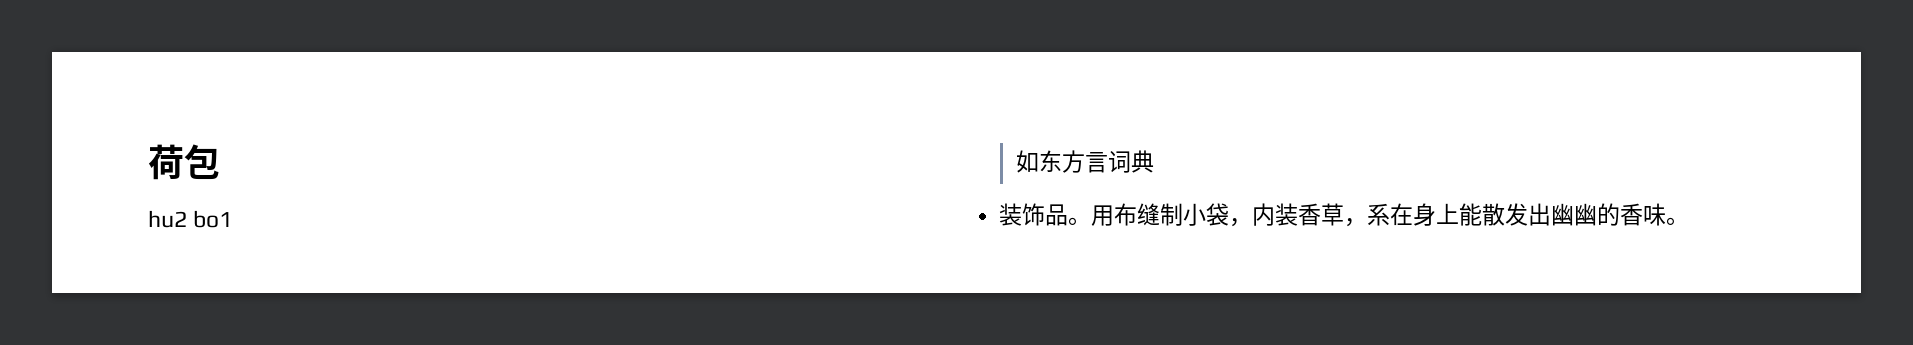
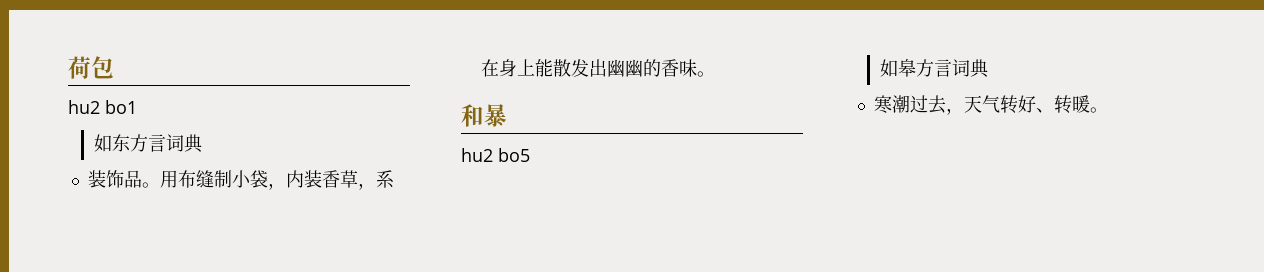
+ 和暴
+ hu2 bo5
+ 如皋方言词典
+ 寒潮过去，天气转好、转暖。

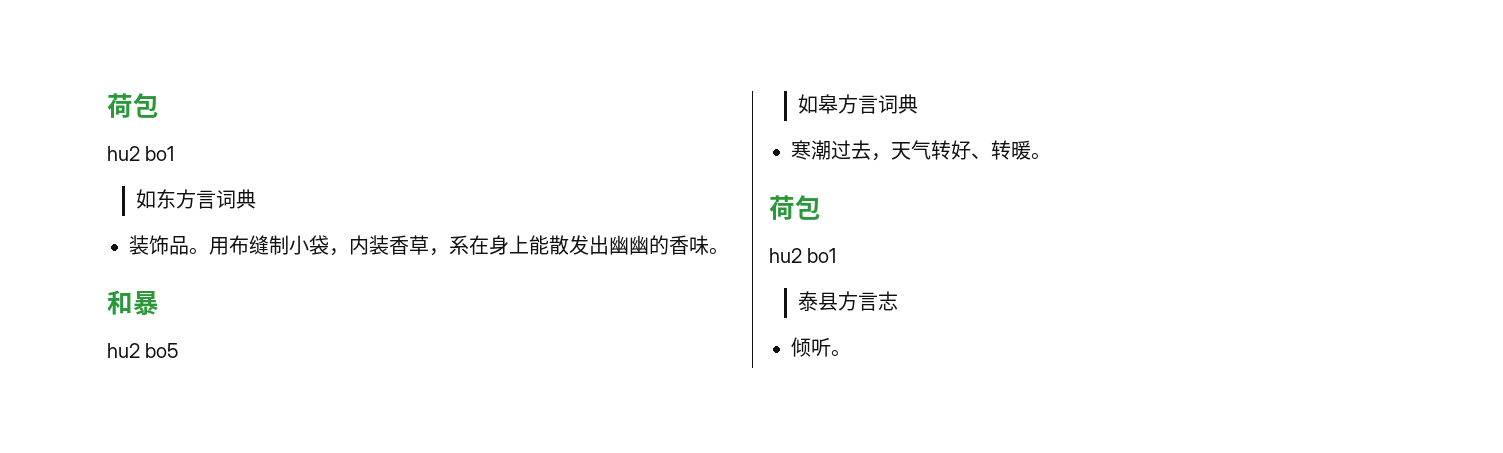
  寒潮过去，天气转好、转暖。
+ 荷包
+ hu2 bo1
+ 泰县方言志
+ 倾听。

